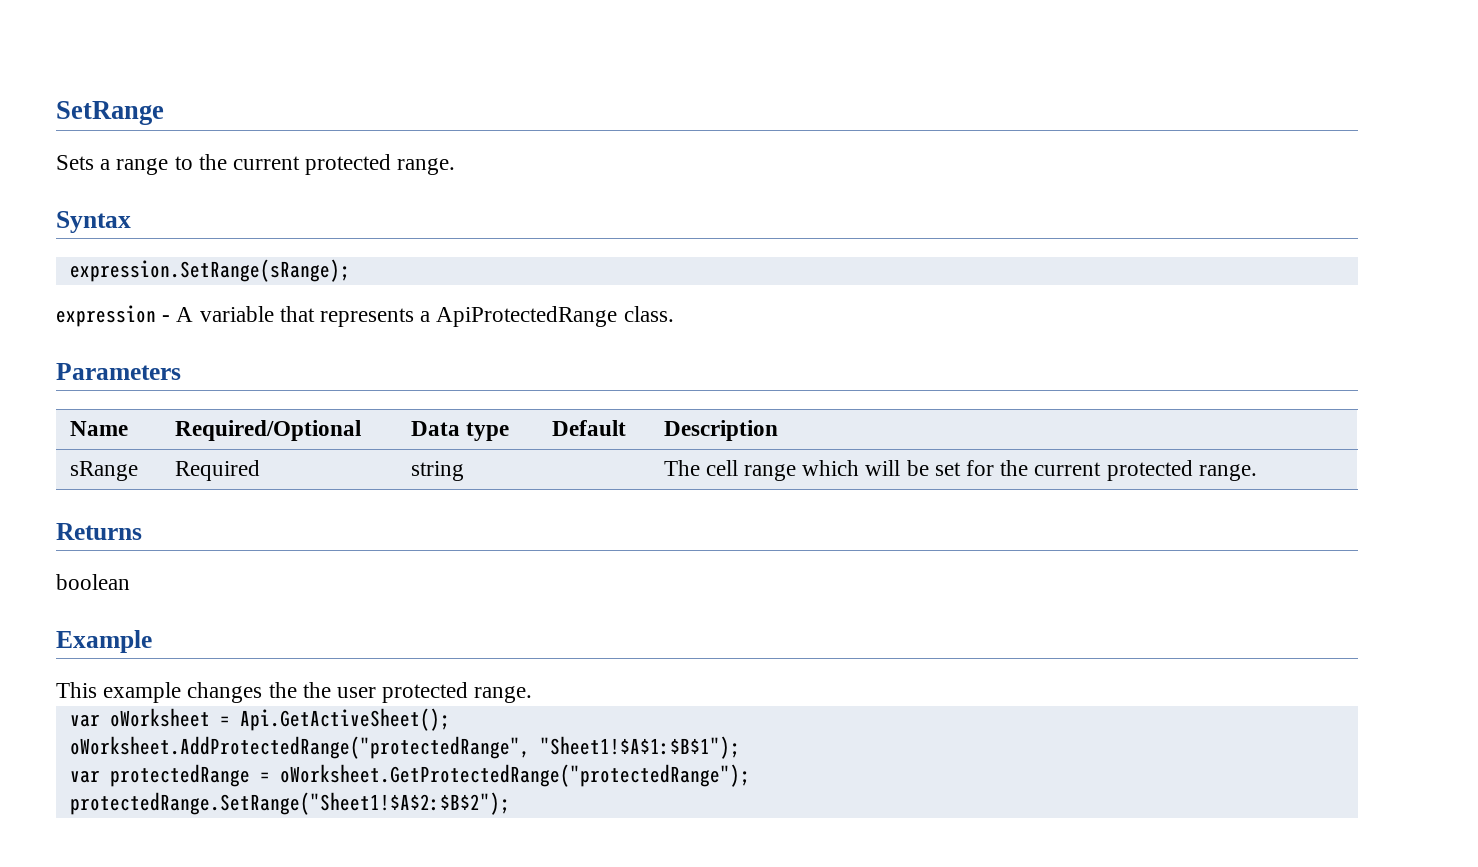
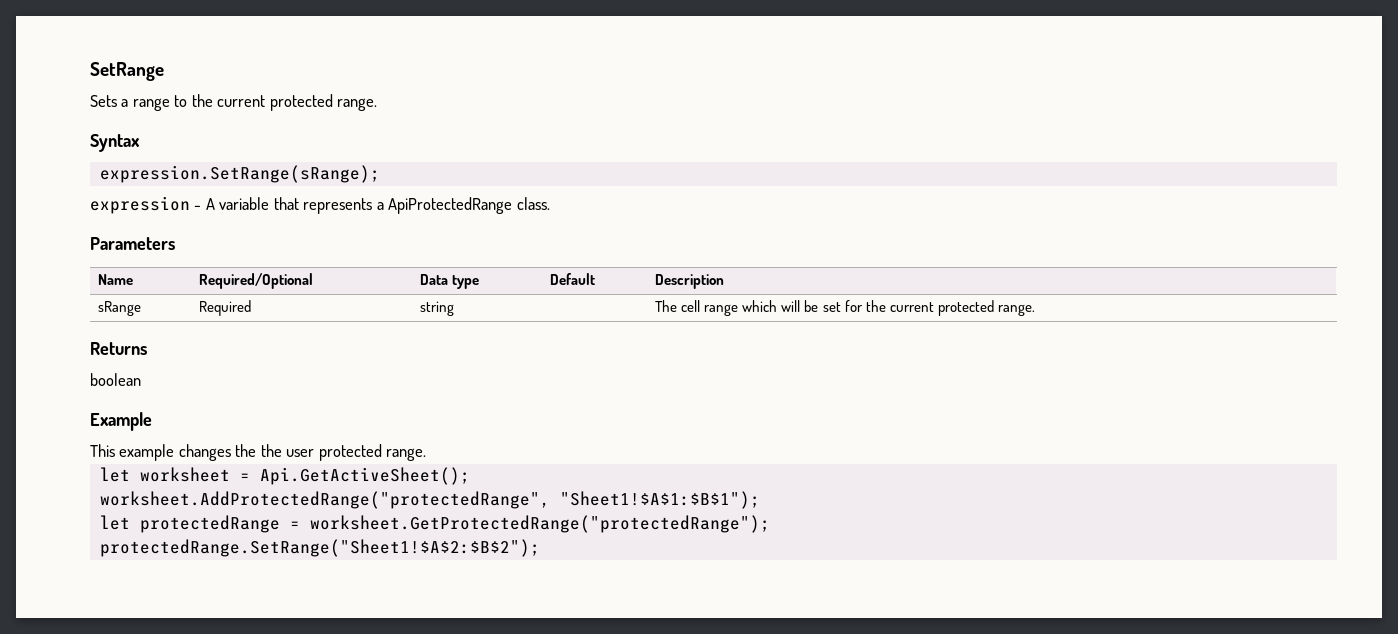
- var oWorksheet = Api.GetActiveSheet();
+ let worksheet = Api.GetActiveSheet();
- oWorksheet.AddProtectedRange("protectedRange", "Sheet1!$A$1:$B$1");
+ worksheet.AddProtectedRange("protectedRange", "Sheet1!$A$1:$B$1");
- var protectedRange = oWorksheet.GetProtectedRange("protectedRange");
+ let protectedRange = worksheet.GetProtectedRange("protectedRange");

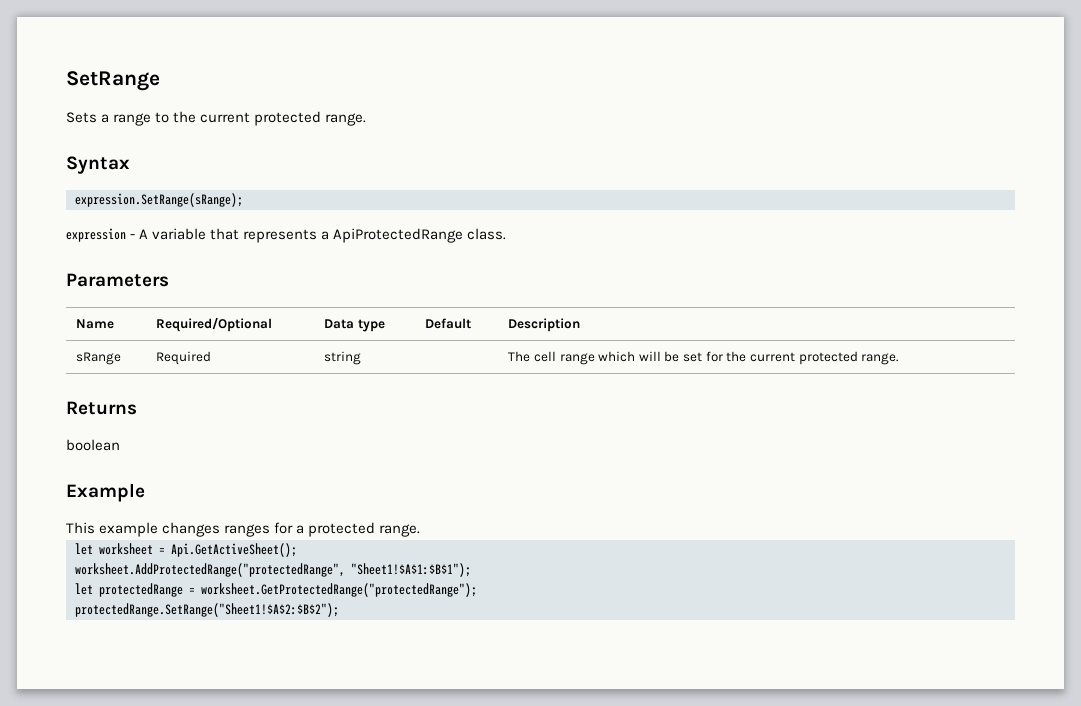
- This example changes the the user protected range.
+ This example changes ranges for a protected range.

